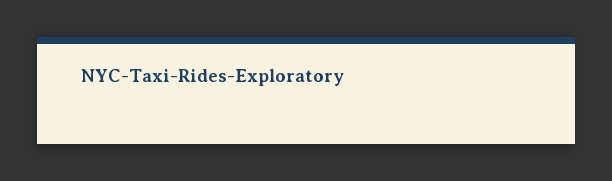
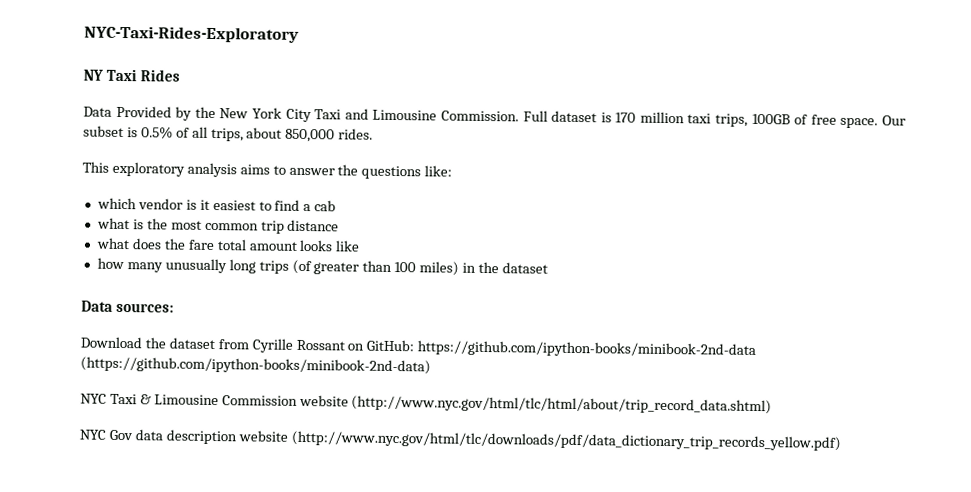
+ NY Taxi Rides
+ Data Provided by the New York City Taxi and Limousine Commission. Full dataset is 170 million taxi trips, 100GB of free space. Our subset is 0.5% of all trips, about 850,000 rides.
+ This exploratory analysis aims to answer the questions like:
+ which vendor is it easiest to find a cab
+ what is the most common trip distance
+ what does the fare total amount looks like
+ how many unusually long trips (of greater than 100 miles) in the dataset
+ Data sources:
+ Download the dataset from Cyrille Rossant on GitHub: https://github.com/ipython-books/minibook-2nd-data (https://github.com/ipython-books/minibook-2nd-data)
+ NYC Taxi & Limousine Commission website (http://www.nyc.gov/html/tlc/html/about/trip_record_data.shtml)
+ NYC Gov data description website (http://www.nyc.gov/html/tlc/downloads/pdf/data_dictionary_trip_records_yellow.pdf)

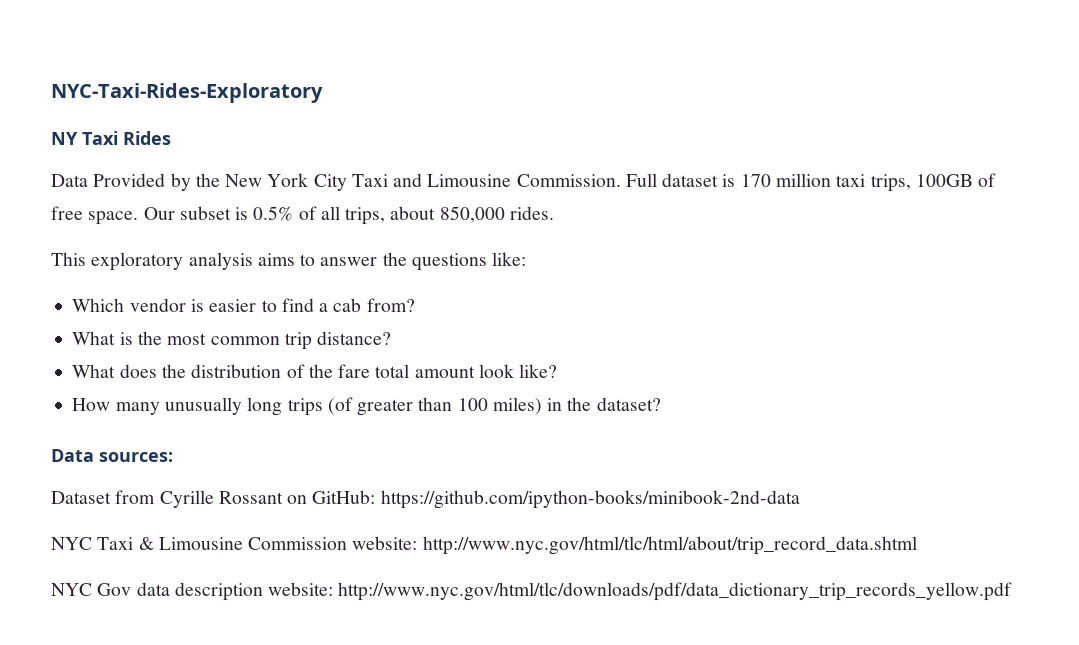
- which vendor is it easiest to find a cab
- what is the most common trip distance
- what does the fare total amount looks like
- how many unusually long trips (of greater than 100 miles) in the dataset
+ Which vendor is easier to find a cab from?
+ What is the most common trip distance?
+ What does the distribution of the fare total amount look like?
+ How many unusually long trips (of greater than 100 miles) in the dataset?
- Download the dataset from Cyrille Rossant on GitHub: https://github.com/ipython-books/minibook-2nd-data (https://github.com/ipython-books/minibook-2nd-data)
+ Dataset from Cyrille Rossant on GitHub: https://github.com/ipython-books/minibook-2nd-data
- NYC Taxi & Limousine Commission website (http://www.nyc.gov/html/tlc/html/about/trip_record_data.shtml)
+ NYC Taxi & Limousine Commission website: http://www.nyc.gov/html/tlc/html/about/trip_record_data.shtml
- NYC Gov data description website (http://www.nyc.gov/html/tlc/downloads/pdf/data_dictionary_trip_records_yellow.pdf)
+ NYC Gov data description website: http://www.nyc.gov/html/tlc/downloads/pdf/data_dictionary_trip_records_yellow.pdf

